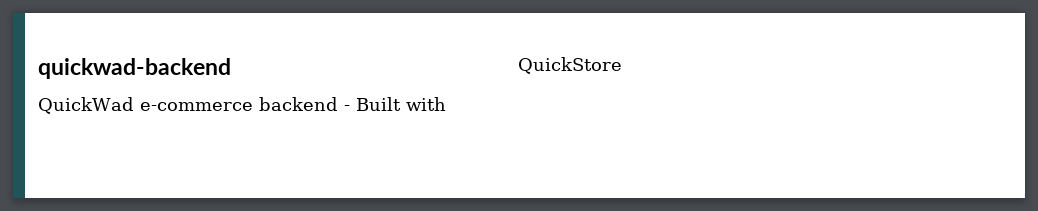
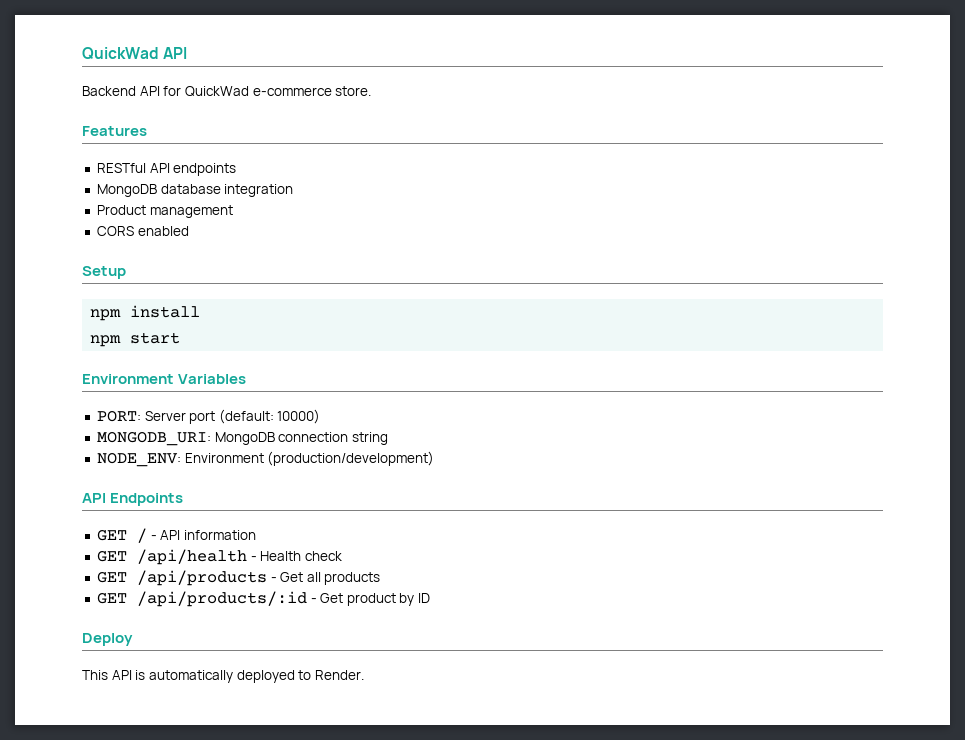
- quickwad-backend
- QuickWad e-commerce backend - Built with QuickStore
+ QuickWad API
+ Backend API for QuickWad e-commerce store.
+ Features
+ RESTful API endpoints
+ MongoDB database integration
+ Product management
+ CORS enabled
+ Setup
+ npm install
+ npm start
+ Environment Variables
+ PORT: Server port (default: 10000)
+ MONGODB_URI: MongoDB connection string
+ NODE_ENV: Environment (production/development)
+ API Endpoints
+ GET / - API information
+ GET /api/health - Health check
+ GET /api/products - Get all products
+ GET /api/products/:id - Get product by ID
+ Deploy
+ This API is automatically deployed to Render.

